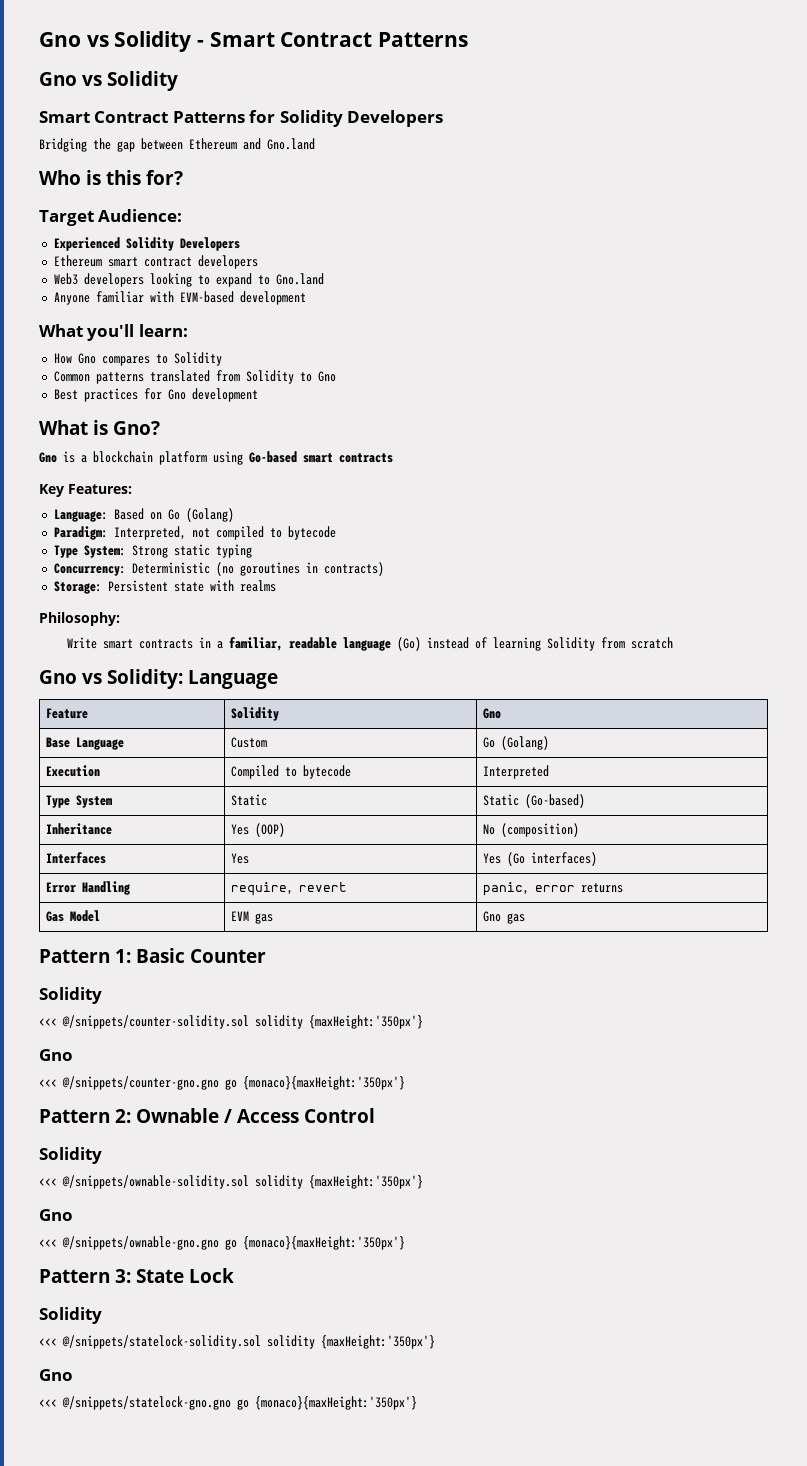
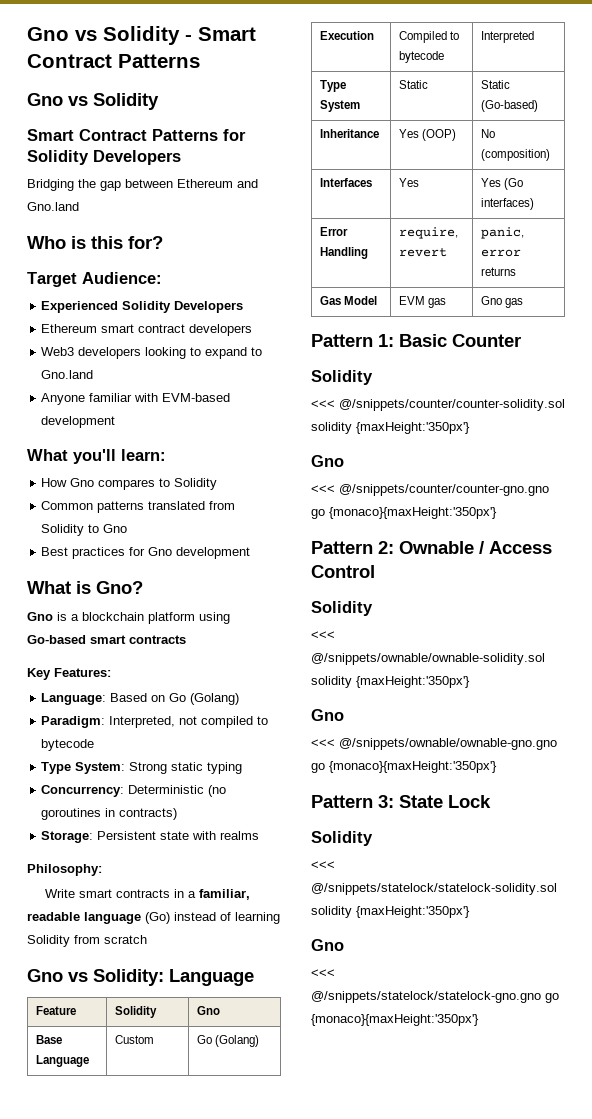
- <<< @/snippets/counter-solidity.sol solidity {maxHeight:'350px'}
+ <<< @/snippets/counter/counter-solidity.sol solidity {maxHeight:'350px'}
  Gno
- <<< @/snippets/counter-gno.gno go {monaco}{maxHeight:'350px'}
+ <<< @/snippets/counter/counter-gno.gno go {monaco}{maxHeight:'350px'}
- <<< @/snippets/ownable-solidity.sol solidity {maxHeight:'350px'}
+ <<< @/snippets/ownable/ownable-solidity.sol solidity {maxHeight:'350px'}
  Gno
- <<< @/snippets/ownable-gno.gno go {monaco}{maxHeight:'350px'}
+ <<< @/snippets/ownable/ownable-gno.gno go {monaco}{maxHeight:'350px'}
- <<< @/snippets/statelock-solidity.sol solidity {maxHeight:'350px'}
+ <<< @/snippets/statelock/statelock-solidity.sol solidity {maxHeight:'350px'}
  Gno
- <<< @/snippets/statelock-gno.gno go {monaco}{maxHeight:'350px'}
+ <<< @/snippets/statelock/statelock-gno.gno go {monaco}{maxHeight:'350px'}

